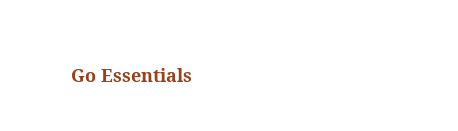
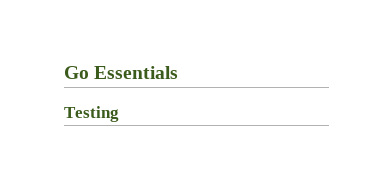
+ Testing

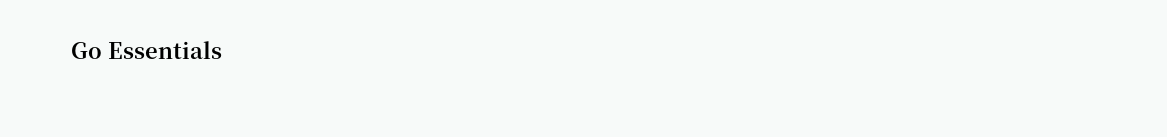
- Testing

